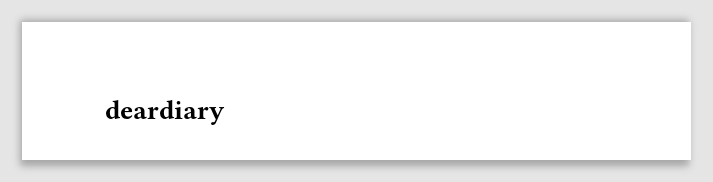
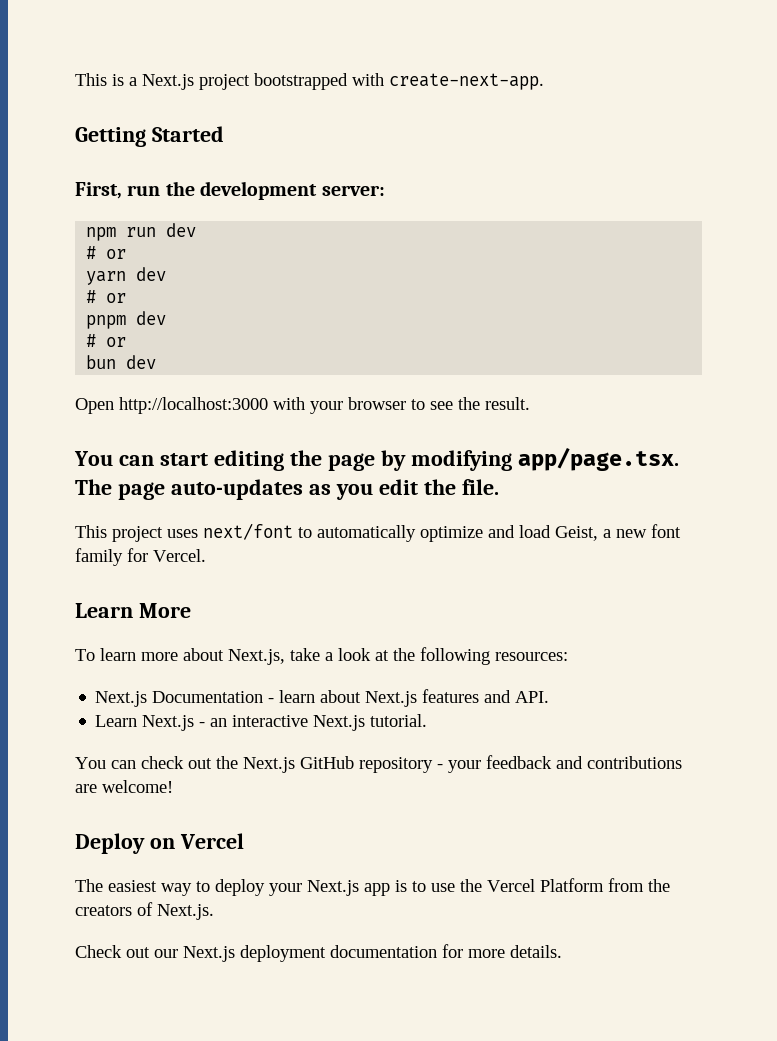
- deardiary
+ This is a Next.js project bootstrapped with create-next-app.
+ Getting Started
+ First, run the development server:
+ npm run dev
+ # or
+ yarn dev
+ # or
+ pnpm dev
+ # or
+ bun dev
+ Open http://localhost:3000 with your browser to see the result.
+ You can start editing the page by modifying app/page.tsx. The page auto-updates as you edit the file.
+ This project uses next/font to automatically optimize and load Geist, a new font family for Vercel.
+ Learn More
+ To learn more about Next.js, take a look at the following resources:
+ Next.js Documentation - learn about Next.js features and API.
+ Learn Next.js - an interactive Next.js tutorial.
+ You can check out the Next.js GitHub repository - your feedback and contributions are welcome!
+ Deploy on Vercel
+ The easiest way to deploy your Next.js app is to use the Vercel Platform from the creators of Next.js.
+ Check out our Next.js deployment documentation for more details.

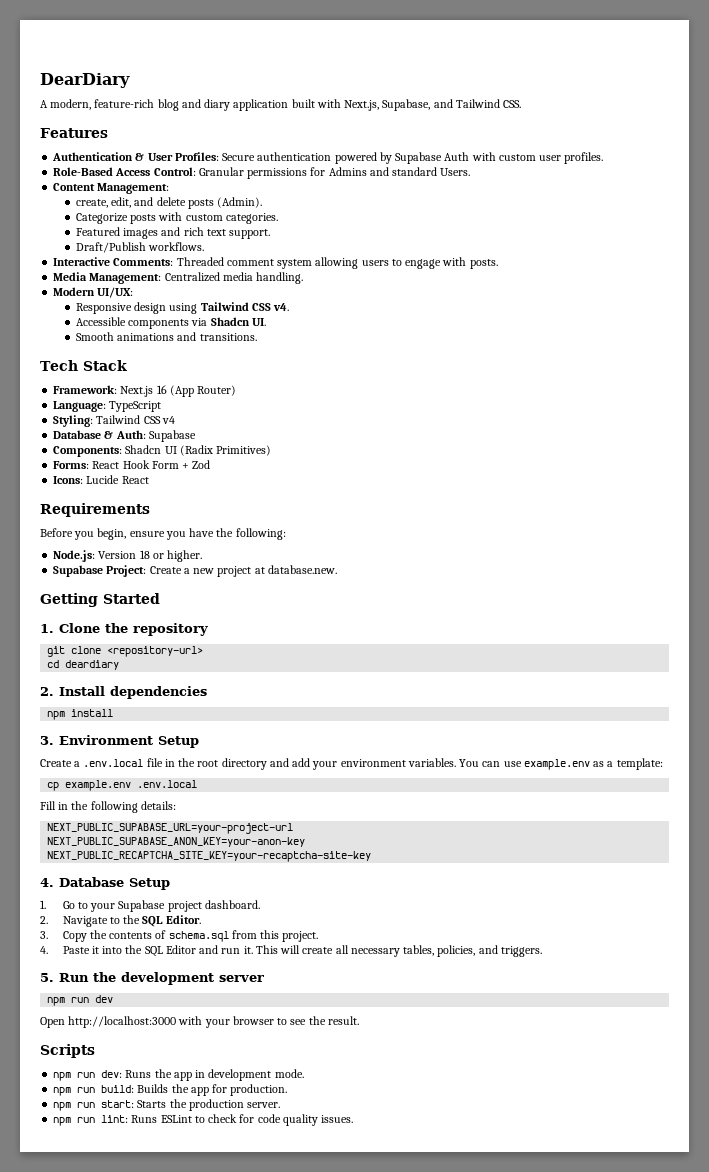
- This is a Next.js project bootstrapped with create-next-app.
+ DearDiary
+ A modern, feature-rich blog and diary application built with Next.js, Supabase, and Tailwind CSS.
+ Features
+ Authentication & User Profiles: Secure authentication powered by Supabase Auth with custom user profiles.
+ Role-Based Access Control: Granular permissions for Admins and standard Users.
+ Content Management:
+ create, edit, and delete posts (Admin).
+ Categorize posts with custom categories.
+ Featured images and rich text support.
+ Draft/Publish workflows.
+ Interactive Comments: Threaded comment system allowing users to engage with posts.
+ Media Management: Centralized media handling.
+ Modern UI/UX:
+ Responsive design using Tailwind CSS v4.
+ Accessible components via Shadcn UI.
+ Smooth animations and transitions.
+ Tech Stack
+ Framework: Next.js 16 (App Router)
+ Language: TypeScript
+ Styling: Tailwind CSS v4
+ Database & Auth: Supabase
+ Components: Shadcn UI (Radix Primitives)
+ Forms: React Hook Form + Zod
+ Icons: Lucide React
+ Requirements
+ Before you begin, ensure you have the following:
+ Node.js: Version 18 or higher.
+ Supabase Project: Create a new project at database.new.
  Getting Started
- First, run the development server:
+ 1. Clone the repository
+ git clone <repository-url>
+ cd deardiary
+ 2. Install dependencies
+ npm install
+ 3. Environment Setup
+ Create a .env.local file in the root directory and add your environment variables. You can use example.env as a template:
+ cp example.env .env.local
+ Fill in the following details:
+ NEXT_PUBLIC_SUPABASE_URL=your-project-url
+ NEXT_PUBLIC_SUPABASE_ANON_KEY=your-anon-key
+ NEXT_PUBLIC_RECAPTCHA_SITE_KEY=your-recaptcha-site-key
+ 4. Database Setup
+ 1. Go to your Supabase project dashboard.
+ 2. Navigate to the SQL Editor.
+ 3. Copy the contents of schema.sql from this project.
+ 4. Paste it into the SQL Editor and run it. This will create all necessary tables, policies, and triggers.
+ 5. Run the development server
  npm run dev
- # or
- yarn dev
- # or
- pnpm dev
- # or
- bun dev
- You can start editing the page by modifying app/page.tsx. The page auto-updates as you edit the file.
- This project uses next/font to automatically optimize and load Geist, a new font family for Vercel.
- Learn More
- To learn more about Next.js, take a look at the following resources:
- Next.js Documentation - learn about Next.js features and API.
- Learn Next.js - an interactive Next.js tutorial.
- You can check out the Next.js GitHub repository - your feedback and contributions are welcome!
- Deploy on Vercel
- The easiest way to deploy your Next.js app is to use the Vercel Platform from the creators of Next.js.
- Check out our Next.js deployment documentation for more details.
+ Scripts
+ npm run dev: Runs the app in development mode.
+ npm run build: Builds the app for production.
+ npm run start: Starts the production server.
+ npm run lint: Runs ESLint to check for code quality issues.

